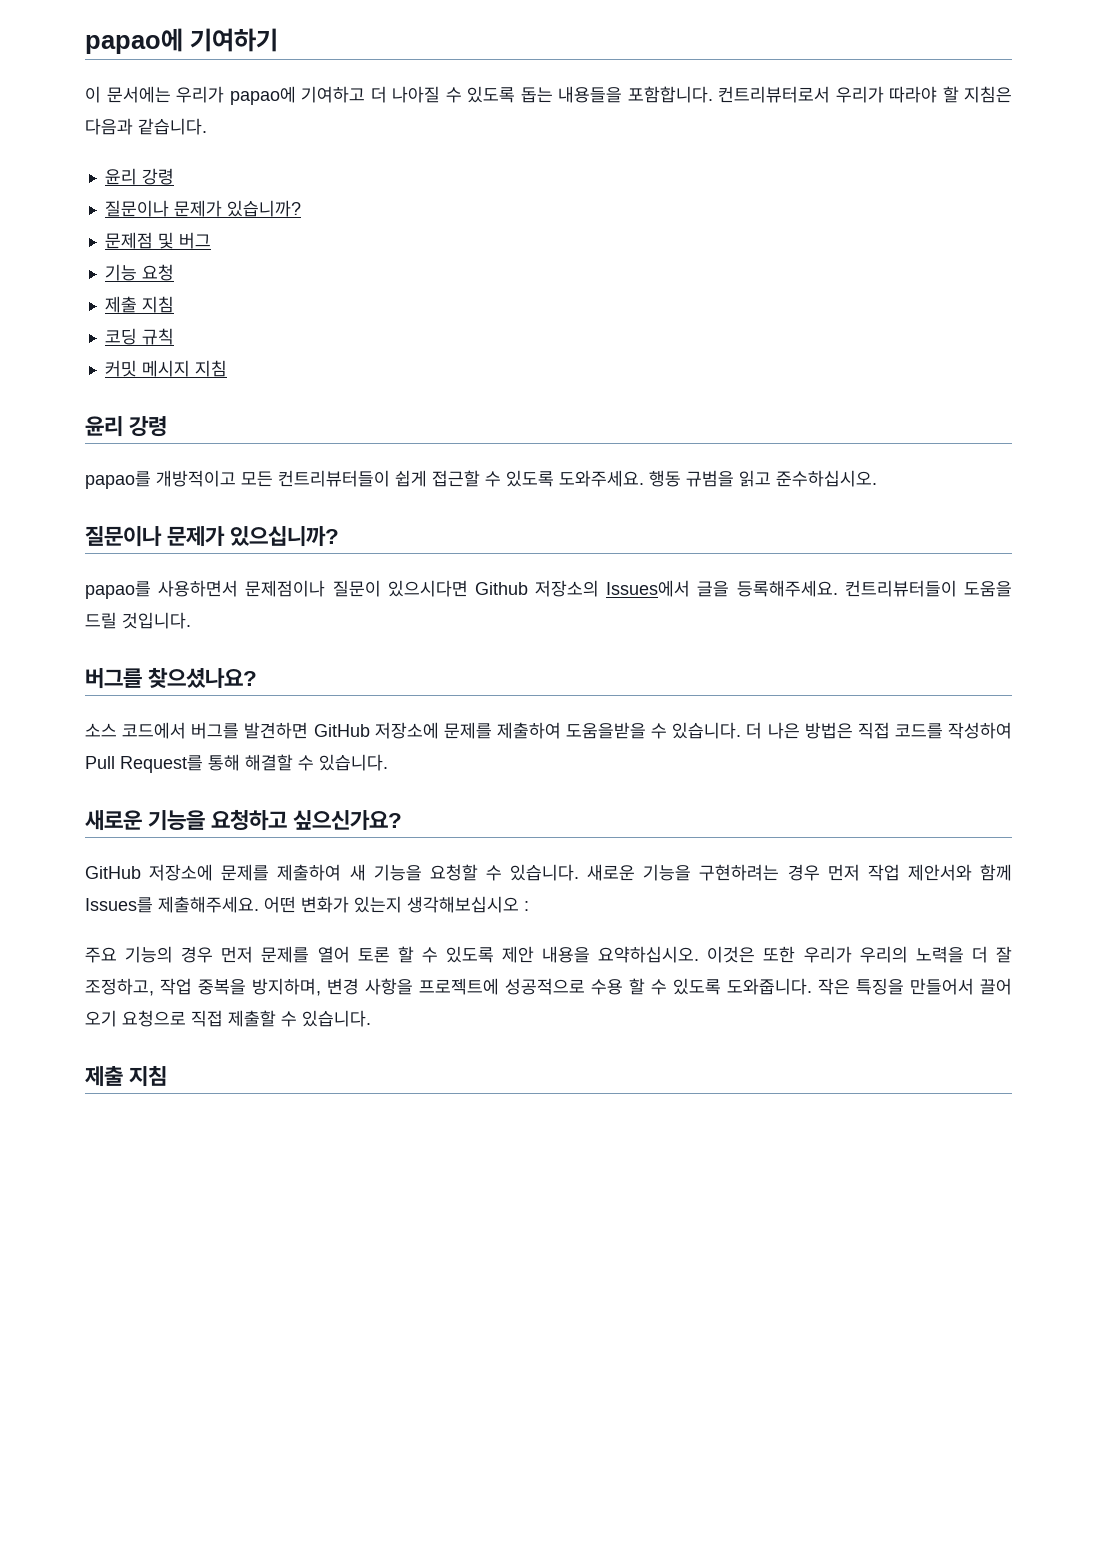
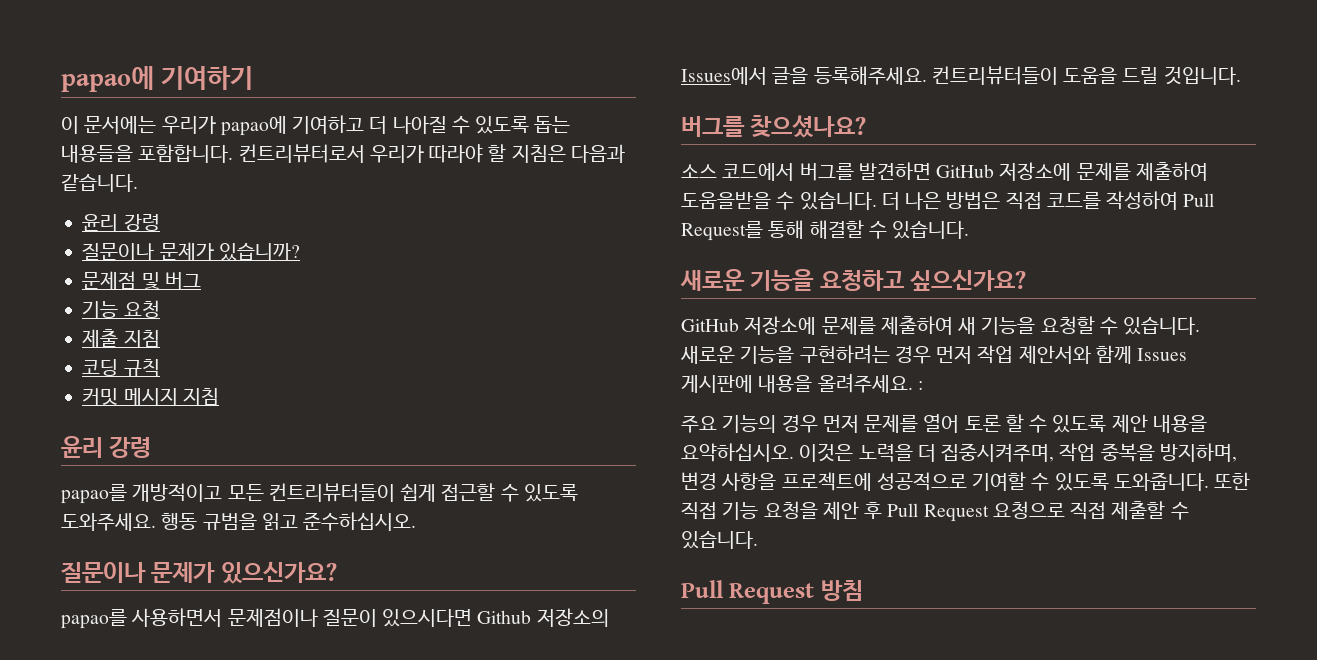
- 질문이나 문제가 있으십니까?
+ 질문이나 문제가 있으신가요?
- 새로운 기능을 구현하려는 경우 먼저 작업 제안서와 함께 Issues를 제출해주세요. 어떤 변화가 있는지 생각해보십시오 :
+ 새로운 기능을 구현하려는 경우 먼저 작업 제안서와 함께 Issues 게시판에 내용을 올려주세요. :
- 이것은 또한 우리가 우리의 노력을 더 잘 조정하고, 작업 중복을 방지하며, 변경 사항을 프로젝트에 성공적으로 수용 할 수 있도록 도와줍니다.
+ 이것은 노력을 더 집중시켜주며, 작업 중복을 방지하며, 변경 사항을 프로젝트에 성공적으로 기여할 수 있도록 도와줍니다.
- 작은 특징을 만들어서 끌어 오기 요청으로 직접 제출할 수 있습니다.
- 제출 지침
+ 또한 직접 기능 요청을 제안 후 Pull Request 요청으로 직접 제출할 수 있습니다.
+ Pull Request 방침

